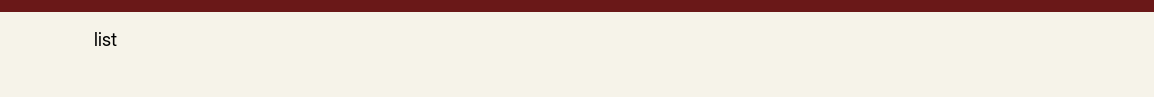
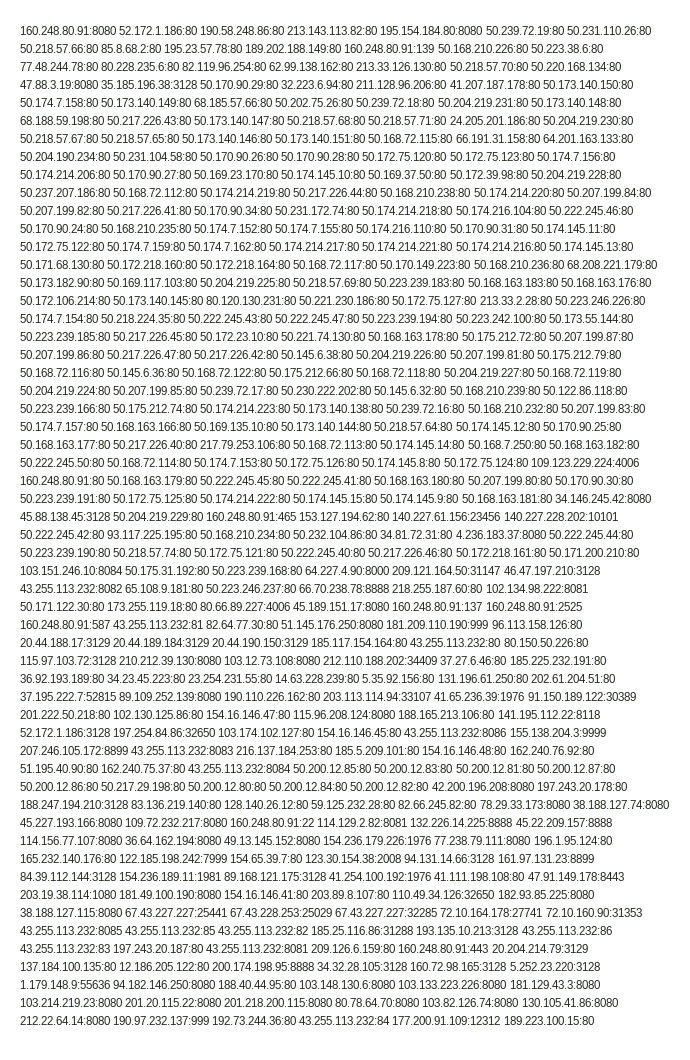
- list
+ 160.248.80.91:8080 52.172.1.186:80 190.58.248.86:80 213.143.113.82:80 195.154.184.80:8080 50.239.72.19:80 50.231.110.26:80 50.218.57.66:80 85.8.68.2:80 195.23.57.78:80 189.202.188.149:80 160.248.80.91:139 50.168.210.226:80 50.223.38.6:80 77.48.244.78:80 80.228.235.6:80 82.119.96.254:80 62.99.138.162:80 213.33.126.130:80 50.218.57.70:80 50.220.168.134:80 47.88.3.19:8080 35.185.196.38:3128 50.170.90.29:80 32.223.6.94:80 211.128.96.206:80 41.207.187.178:80 50.173.140.150:80 50.174.7.158:80 50.173.140.149:80 68.185.57.66:80 50.202.75.26:80 50.239.72.18:80 50.204.219.231:80 50.173.140.148:80 68.188.59.198:80 50.217.226.43:80 50.173.140.147:80 50.218.57.68:80 50.218.57.71:80 24.205.201.186:80 50.204.219.230:80 50.218.57.67:80 50.218.57.65:80 50.173.140.146:80 50.173.140.151:80 50.168.72.115:80 66.191.31.158:80 64.201.163.133:80 50.204.190.234:80 50.231.104.58:80 50.170.90.26:80 50.170.90.28:80 50.172.75.120:80 50.172.75.123:80 50.174.7.156:80 50.174.214.206:80 50.170.90.27:80 50.169.23.170:80 50.174.145.10:80 50.169.37.50:80 50.172.39.98:80 50.204.219.228:80 50.237.207.186:80 50.168.72.112:80 50.174.214.219:80 50.217.226.44:80 50.168.210.238:80 50.174.214.220:80 50.207.199.84:80 50.207.199.82:80 50.217.226.41:80 50.170.90.34:80 50.231.172.74:80 50.174.214.218:80 50.174.216.104:80 50.222.245.46:80 50.170.90.24:80 50.168.210.235:80 50.174.7.152:80 50.174.7.155:80 50.174.216.110:80 50.170.90.31:80 50.174.145.11:80 50.172.75.122:80 50.174.7.159:80 50.174.7.162:80 50.174.214.217:80 50.174.214.221:80 50.174.214.216:80 50.174.145.13:80 50.171.68.130:80 50.172.218.160:80 50.172.218.164:80 50.168.72.117:80 50.170.149.223:80 50.168.210.236:80 68.208.221.179:80 50.173.182.90:80 50.169.117.103:80 50.204.219.225:80 50.218.57.69:80 50.223.239.183:80 50.168.163.183:80 50.168.163.176:80 50.172.106.214:80 50.173.140.145:80 80.120.130.231:80 50.221.230.186:80 50.172.75.127:80 213.33.2.28:80 50.223.246.226:80 50.174.7.154:80 50.218.224.35:80 50.222.245.43:80 50.222.245.47:80 50.223.239.194:80 50.223.242.100:80 50.173.55.144:80 50.223.239.185:80 50.217.226.45:80 50.172.23.10:80 50.221.74.130:80 50.168.163.178:80 50.175.212.72:80 50.207.199.87:80 50.207.199.86:80 50.217.226.47:80 50.217.226.42:80 50.145.6.38:80 50.204.219.226:80 50.207.199.81:80 50.175.212.79:80 50.168.72.116:80 50.145.6.36:80 50.168.72.122:80 50.175.212.66:80 50.168.72.118:80 50.204.219.227:80 50.168.72.119:80 50.204.219.224:80 50.207.199.85:80 50.239.72.17:80 50.230.222.202:80 50.145.6.32:80 50.168.210.239:80 50.122.86.118:80 50.223.239.166:80 50.175.212.74:80 50.174.214.223:80 50.173.140.138:80 50.239.72.16:80 50.168.210.232:80 50.207.199.83:80 50.174.7.157:80 50.168.163.166:80 50.169.135.10:80 50.173.140.144:80 50.218.57.64:80 50.174.145.12:80 50.170.90.25:80 50.168.163.177:80 50.217.226.40:80 217.79.253.106:80 50.168.72.113:80 50.174.145.14:80 50.168.7.250:80 50.168.163.182:80 50.222.245.50:80 50.168.72.114:80 50.174.7.153:80 50.172.75.126:80 50.174.145.8:80 50.172.75.124:80 109.123.229.224:4006 160.248.80.91:80 50.168.163.179:80 50.222.245.45:80 50.222.245.41:80 50.168.163.180:80 50.207.199.80:80 50.170.90.30:80 50.223.239.191:80 50.172.75.125:80 50.174.214.222:80 50.174.145.15:80 50.174.145.9:80 50.168.163.181:80 34.146.245.42:8080 45.88.138.45:3128 50.204.219.229:80 160.248.80.91:465 153.127.194.62:80 140.227.61.156:23456 140.227.228.202:10101 50.222.245.42:80 93.117.225.195:80 50.168.210.234:80 50.232.104.86:80 34.81.72.31:80 4.236.183.37:8080 50.222.245.44:80 50.223.239.190:80 50.218.57.74:80 50.172.75.121:80 50.222.245.40:80 50.217.226.46:80 50.172.218.161:80 50.171.200.210:80 103.151.246.10:8084 50.175.31.192:80 50.223.239.168:80 64.227.4.90:8000 209.121.164.50:31147 46.47.197.210:3128 43.255.113.232:8082 65.108.9.181:80 50.223.246.237:80 66.70.238.78:8888 218.255.187.60:80 102.134.98.222:8081 50.171.122.30:80 173.255.119.18:80 80.66.89.227:4006 45.189.151.17:8080 160.248.80.91:137 160.248.80.91:2525 160.248.80.91:587 43.255.113.232:81 82.64.77.30:80 51.145.176.250:8080 181.209.110.190:999 96.113.158.126:80 20.44.188.17:3129 20.44.189.184:3129 20.44.190.150:3129 185.117.154.164:80 43.255.113.232:80 80.150.50.226:80 115.97.103.72:3128 210.212.39.130:8080 103.12.73.108:8080 212.110.188.202:34409 37.27.6.46:80 185.225.232.191:80 36.92.193.189:80 34.23.45.223:80 23.254.231.55:80 14.63.228.239:80 5.35.92.156:80 131.196.61.250:80 202.61.204.51:80 37.195.222.7:52815 89.109.252.139:8080 190.110.226.162:80 203.113.114.94:33107 41.65.236.39:1976 91.150.189.122:30389 201.222.50.218:80 102.130.125.86:80 154.16.146.47:80 115.96.208.124:8080 188.165.213.106:80 141.195.112.22:8118 52.172.1.186:3128 197.254.84.86:32650 103.174.102.127:80 154.16.146.45:80 43.255.113.232:8086 155.138.204.3:9999 207.246.105.172:8899 43.255.113.232:8083 216.137.184.253:80 185.5.209.101:80 154.16.146.48:80 162.240.76.92:80 51.195.40.90:80 162.240.75.37:80 43.255.113.232:8084 50.200.12.85:80 50.200.12.83:80 50.200.12.81:80 50.200.12.87:80 50.200.12.86:80 50.217.29.198:80 50.200.12.80:80 50.200.12.84:80 50.200.12.82:80 42.200.196.208:8080 197.243.20.178:80 188.247.194.210:3128 83.136.219.140:80 128.140.26.12:80 59.125.232.28:80 82.66.245.82:80 78.29.33.173:8080 38.188.127.74:8080 45.227.193.166:8080 109.72.232.217:8080 160.248.80.91:22 114.129.2.82:8081 132.226.14.225:8888 45.22.209.157:8888 114.156.77.107:8080 36.64.162.194:8080 49.13.145.152:8080 154.236.179.226:1976 77.238.79.111:8080 196.1.95.124:80 165.232.140.176:80 122.185.198.242:7999 154.65.39.7:80 123.30.154.38:2008 94.131.14.66:3128 161.97.131.23:8899 84.39.112.144:3128 154.236.189.11:1981 89.168.121.175:3128 41.254.100.192:1976 41.111.198.108:80 47.91.149.178:8443 203.19.38.114:1080 181.49.100.190:8080 154.16.146.41:80 203.89.8.107:80 110.49.34.126:32650 182.93.85.225:8080 38.188.127.115:8080 67.43.227.227:25441 67.43.228.253:25029 67.43.227.227:32285 72.10.164.178:27741 72.10.160.90:31353 43.255.113.232:8085 43.255.113.232:85 43.255.113.232:82 185.25.116.86:31288 193.135.10.213:3128 43.255.113.232:86 43.255.113.232:83 197.243.20.187:80 43.255.113.232:8081 209.126.6.159:80 160.248.80.91:443 20.204.214.79:3129 137.184.100.135:80 12.186.205.122:80 200.174.198.95:8888 34.32.28.105:3128 160.72.98.165:3128 5.252.23.220:3128 1.179.148.9:55636 94.182.146.250:8080 188.40.44.95:80 103.148.130.6:8080 103.133.223.226:8080 181.129.43.3:8080 103.214.219.23:8080 201.20.115.22:8080 201.218.200.115:8080 80.78.64.70:8080 103.82.126.74:8080 130.105.41.86:8080 212.22.64.14:8080 190.97.232.137:999 192.73.244.36:80 43.255.113.232:84 177.200.91.109:12312 189.223.100.15:80

